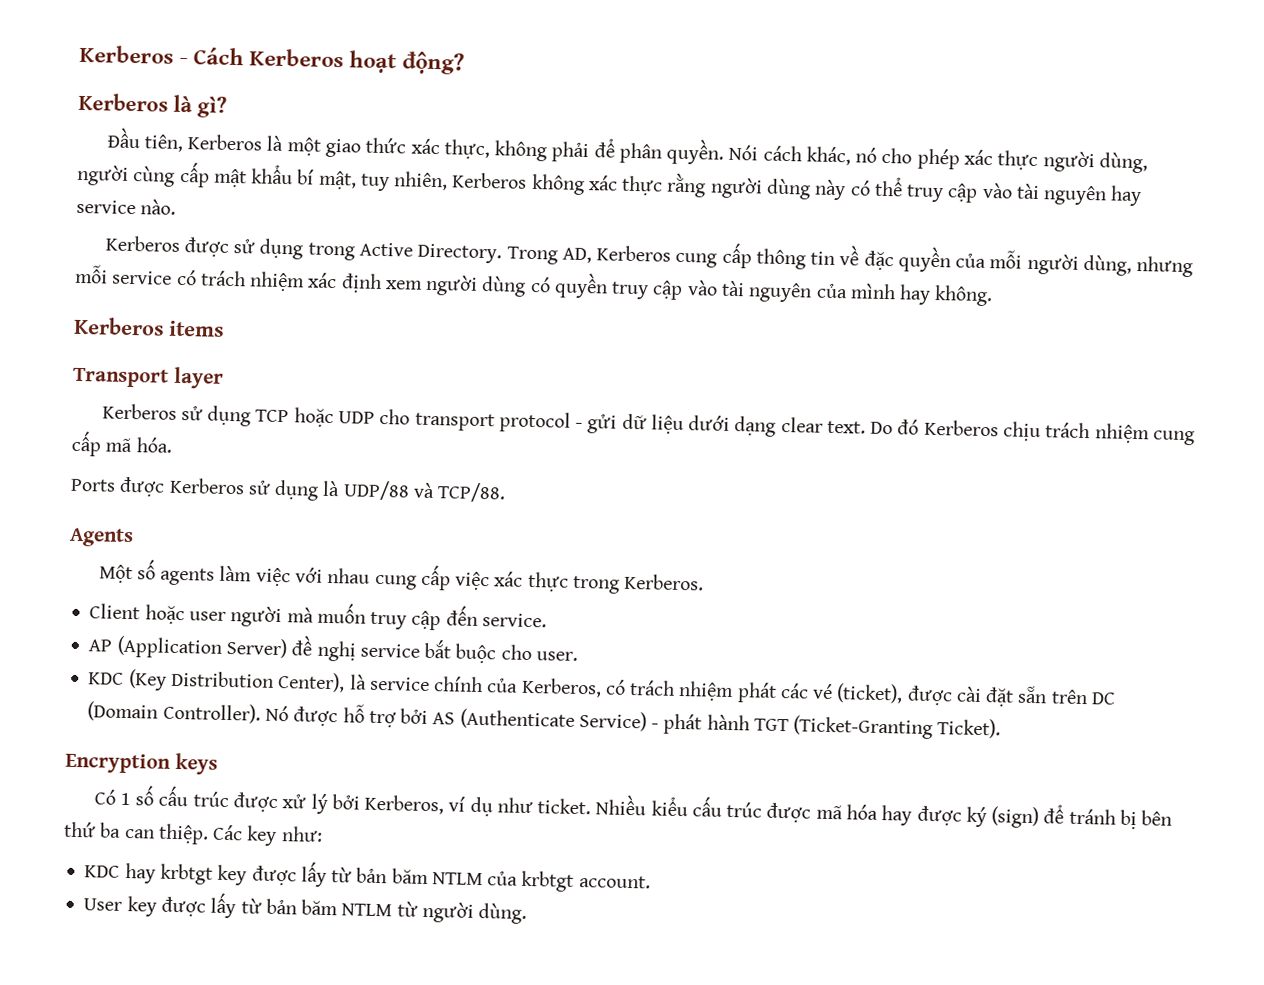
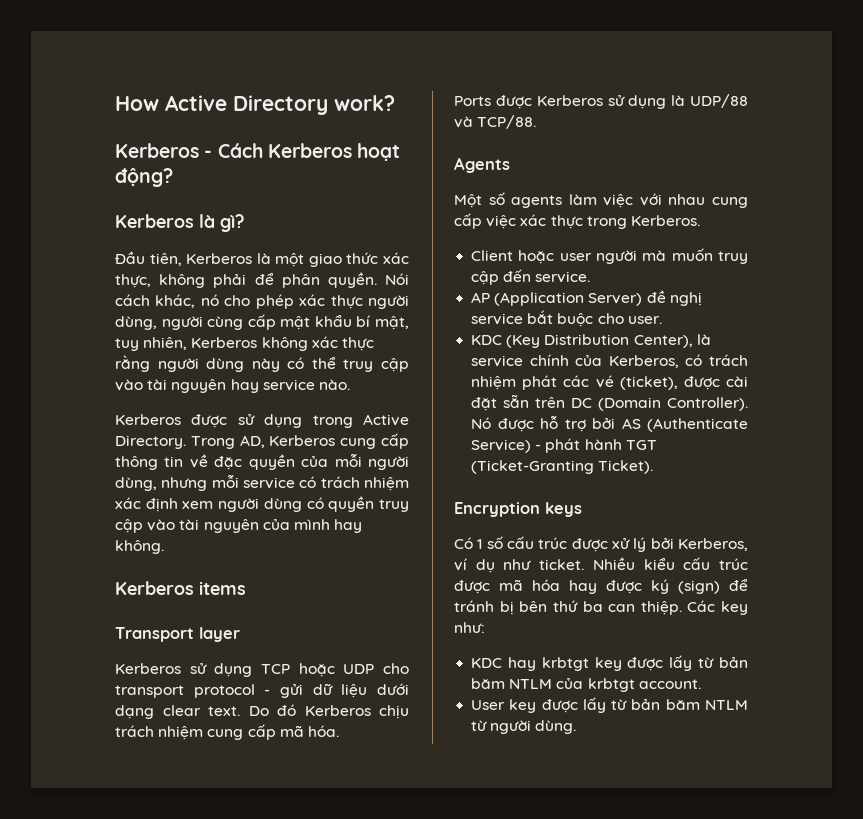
+ How Active Directory work?

